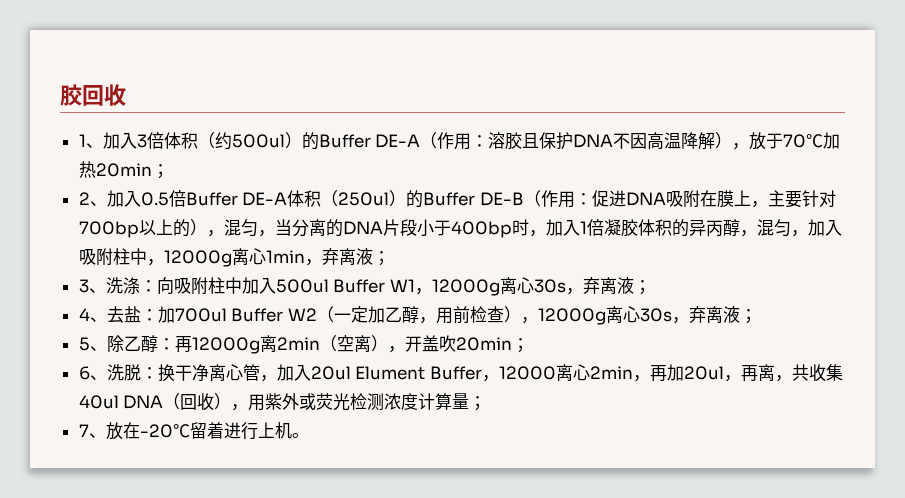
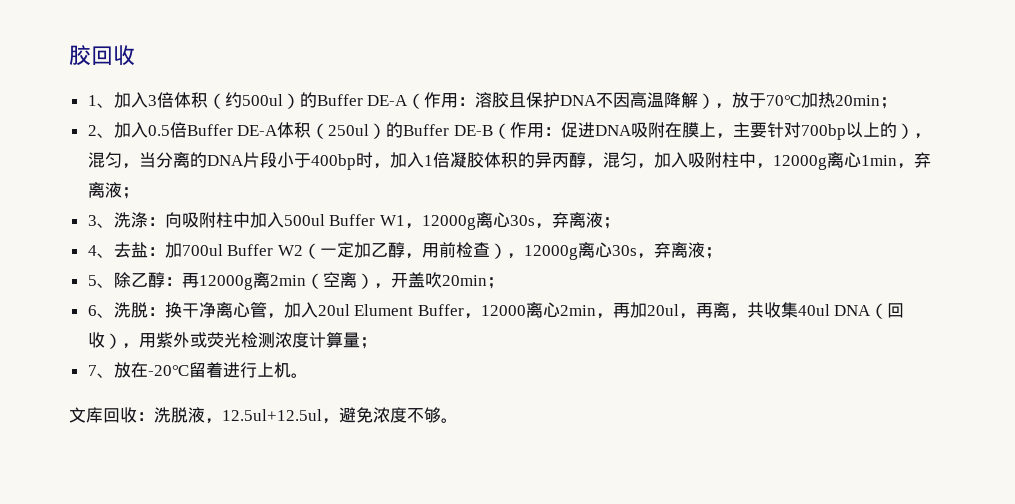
+ 文库回收：洗脱液，12.5ul+12.5ul，避免浓度不够。

